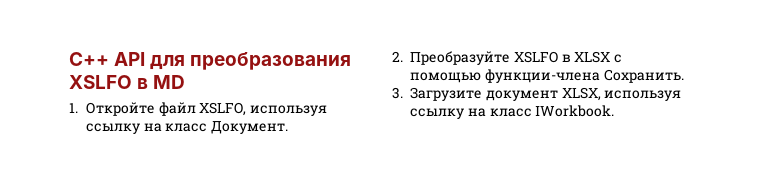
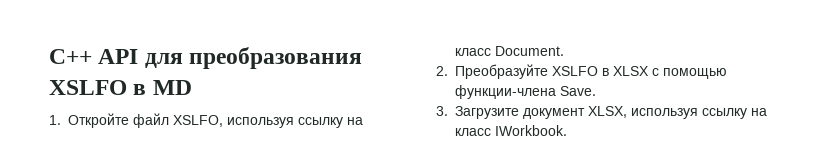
- 1. Откройте файл XSLFO, используя ссылку на класс Документ.
+ 1. Откройте файл XSLFO, используя ссылку на класс Document.
- 2. Преобразуйте XSLFO в XLSX с помощью функции-члена Сохранить.
+ 2. Преобразуйте XSLFO в XLSX с помощью функции-члена Save.

